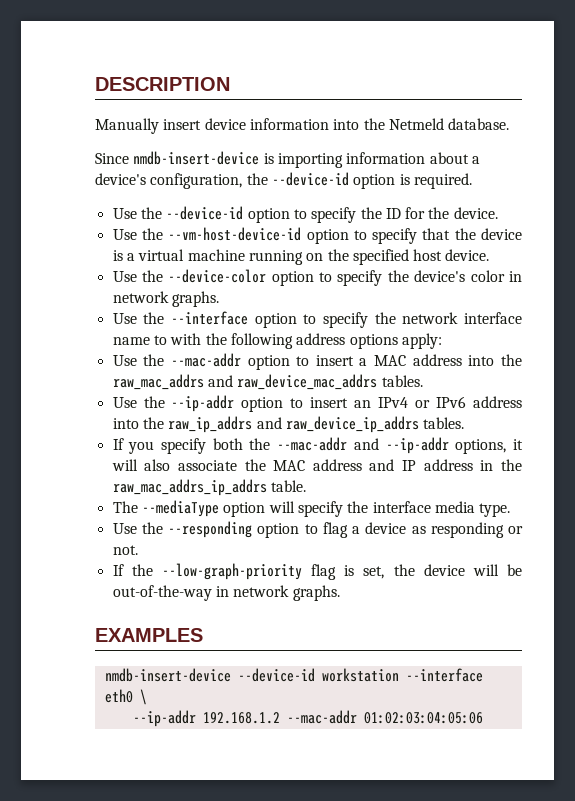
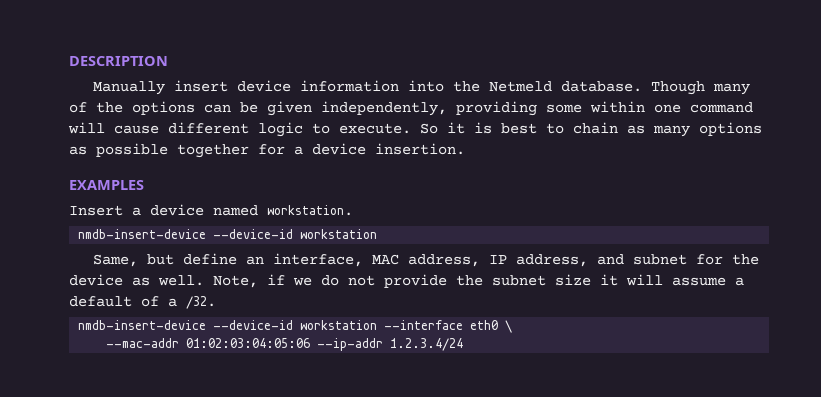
- Manually insert device information into the Netmeld database.
- Since nmdb-insert-device is importing information about a device's configuration, the --device-id option is required.
- Use the --device-id option to specify the ID for the device.
- Use the --vm-host-device-id option to specify that the device is a virtual machine running on the specified host device.
- Use the --device-color option to specify the device's color in network graphs.
- Use the --interface option to specify the network interface name to with the following address options apply:
- Use the --mac-addr option to insert a MAC address into the raw_mac_addrs and raw_device_mac_addrs tables.
- Use the --ip-addr option to insert an IPv4 or IPv6 address into the raw_ip_addrs and raw_device_ip_addrs tables.
- If you specify both the --mac-addr and --ip-addr options, it will also associate the MAC address and IP address in the raw_mac_addrs_ip_addrs table.
- The --mediaType option will specify the interface media type.
- Use the --responding option to flag a device as responding or not.
- If the --low-graph-priority flag is set, the device will be out-of-the-way in network graphs.
+ Manually insert device information into the Netmeld database. Though many of the options can be given independently, providing some within one command will cause different logic to execute. So it is best to chain as many options as possible together for a device insertion.
  EXAMPLES
+ Insert a device named workstation.
+ nmdb-insert-device --device-id workstation
+ Same, but define an interface, MAC address, IP address, and subnet for the device as well. Note, if we do not provide the subnet size it will assume a default of a /32.
- --ip-addr 192.168.1.2 --mac-addr 01:02:03:04:05:06
+ --mac-addr 01:02:03:04:05:06 --ip-addr 1.2.3.4/24

